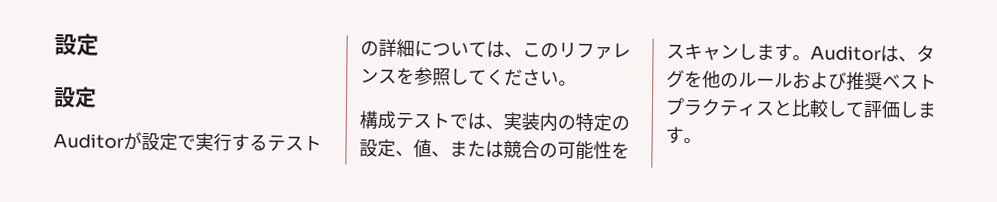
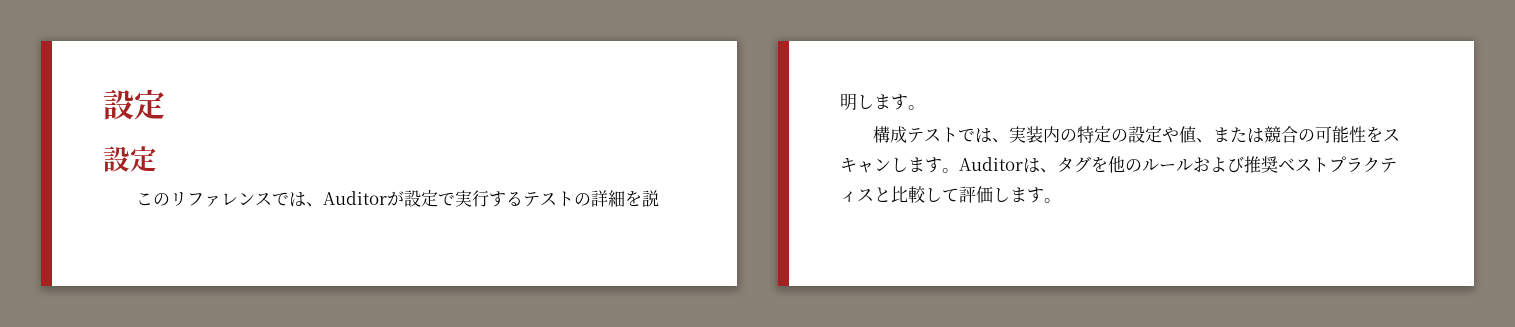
- Auditorが設定で実行するテストの詳細については、このリファレンスを参照してください。
+ このリファレンスでは、Auditorが設定で実行するテストの詳細を説明します。
- 構成テストでは、実装内の特定の設定、値、または競合の可能性をスキャンします。
+ 構成テストでは、実装内の特定の設定や値、または競合の可能性をスキャンします。

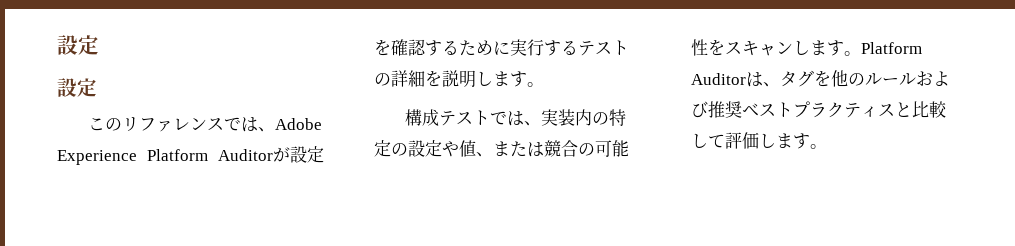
- このリファレンスでは、Auditorが設定で実行するテストの詳細を説明します。
+ このリファレンスでは、Adobe Experience Platform Auditorが設定を確認するために実行するテストの詳細を説明します。
- Auditorは、タグを他のルールおよび推奨ベストプラクティスと比較して評価します。
+ Platform Auditorは、タグを他のルールおよび推奨ベストプラクティスと比較して評価します。

